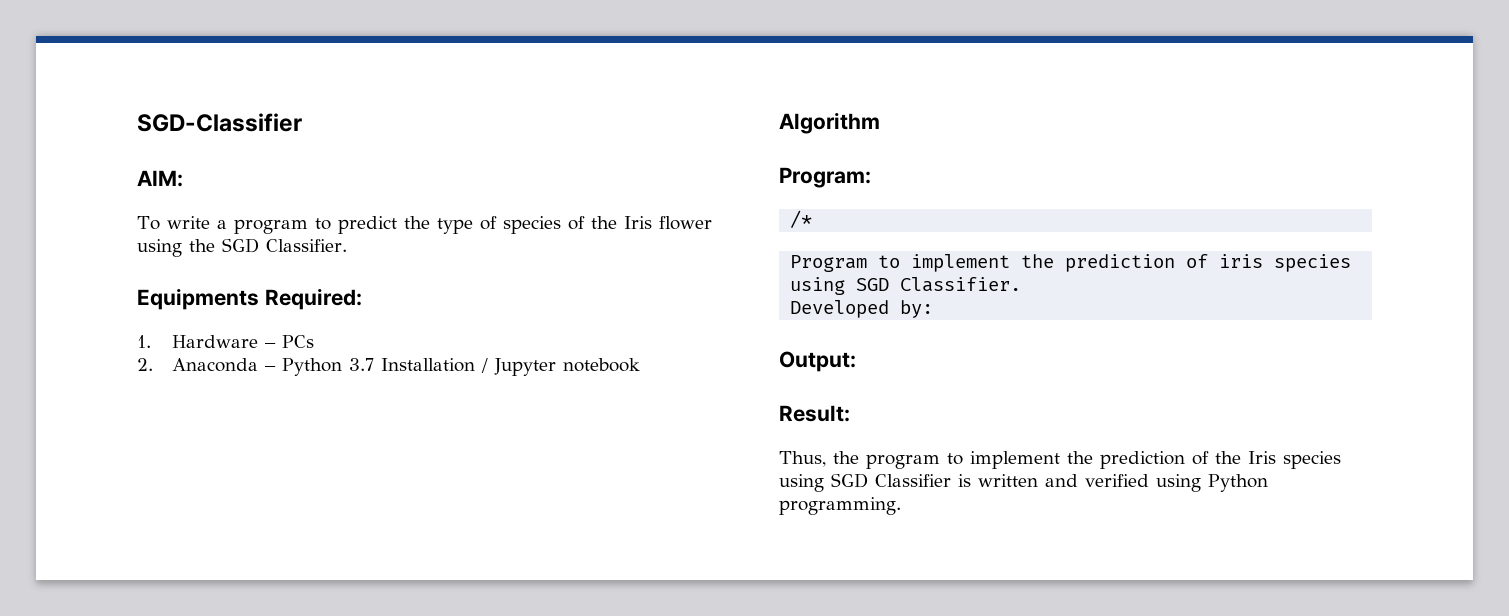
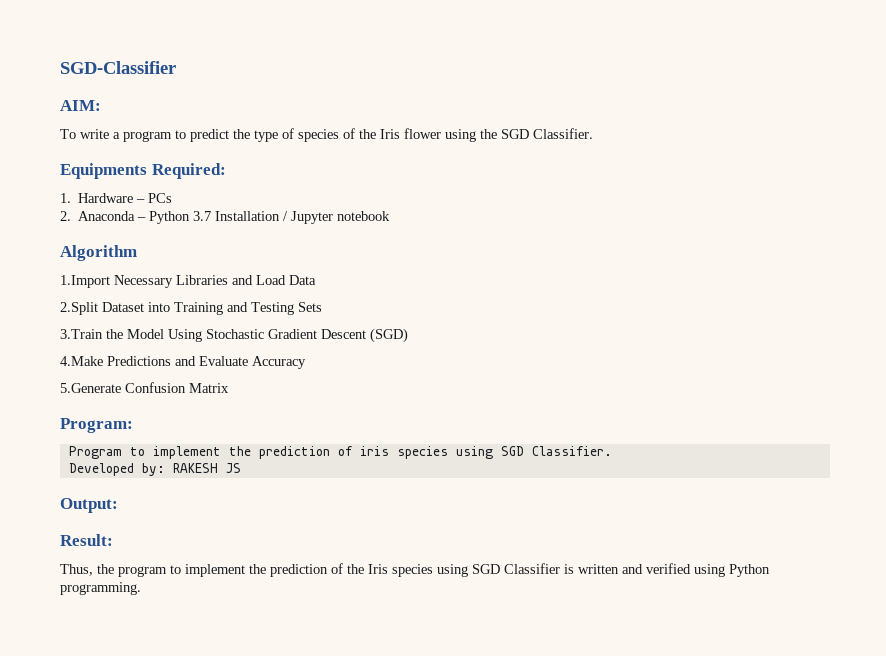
+ 1.Import Necessary Libraries and Load Data
+ 2.Split Dataset into Training and Testing Sets
+ 3.Train the Model Using Stochastic Gradient Descent (SGD)
+ 4.Make Predictions and Evaluate Accuracy
+ 5.Generate Confusion Matrix
- /*
- Developed by:
+ Developed by: RAKESH JS

